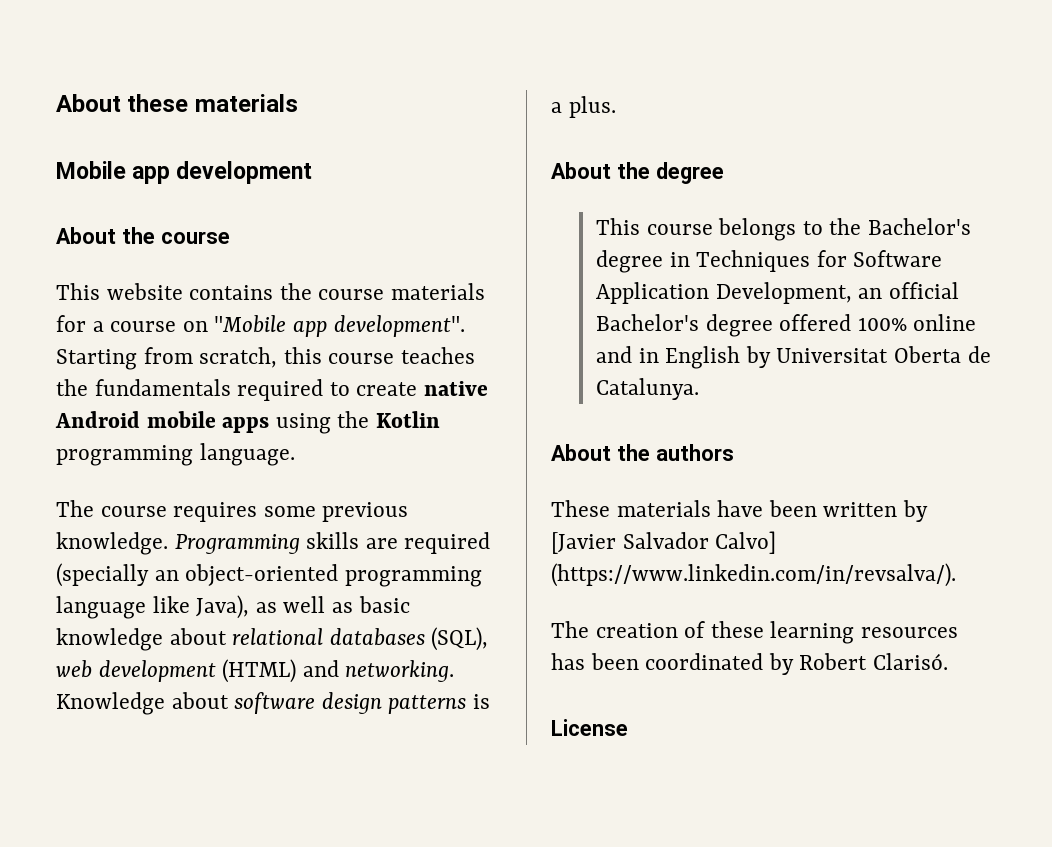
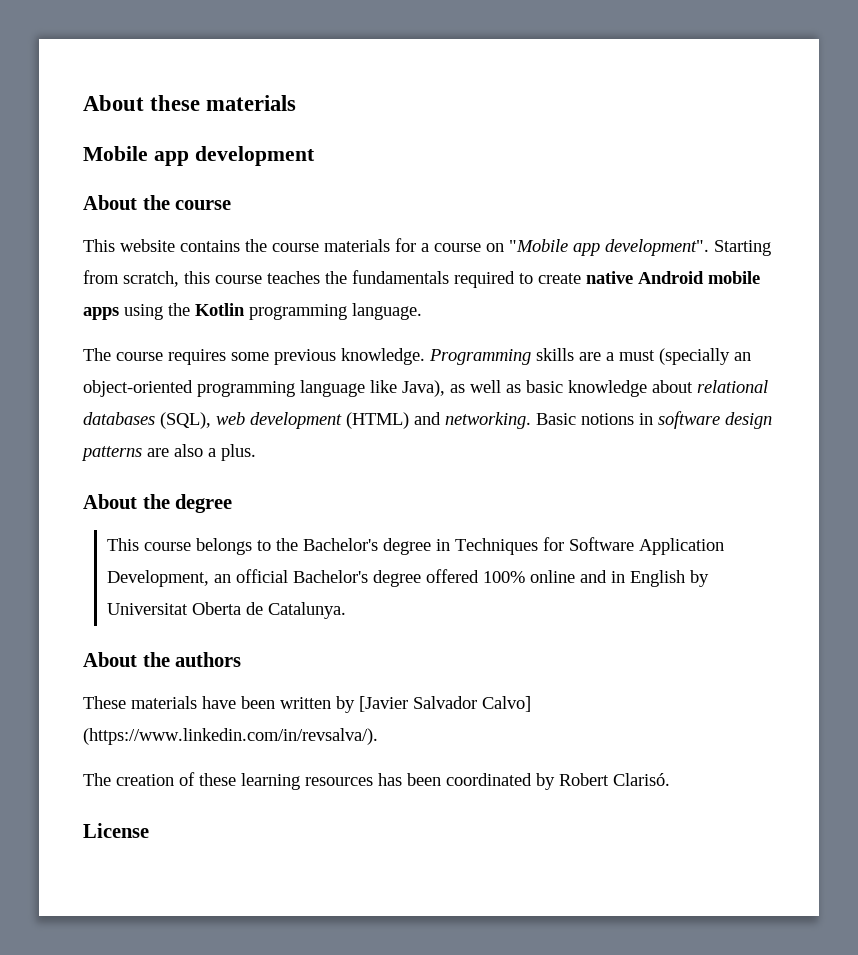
- Programming skills are required (specially an object-oriented programming language like Java), as well as basic knowledge about relational databases (SQL), web development (HTML) and networking.
+ Programming skills are a must (specially an object-oriented programming language like Java), as well as basic knowledge about relational databases (SQL), web development (HTML) and networking.
- Knowledge about software design patterns is a plus.
+ Basic notions in software design patterns are also a plus.

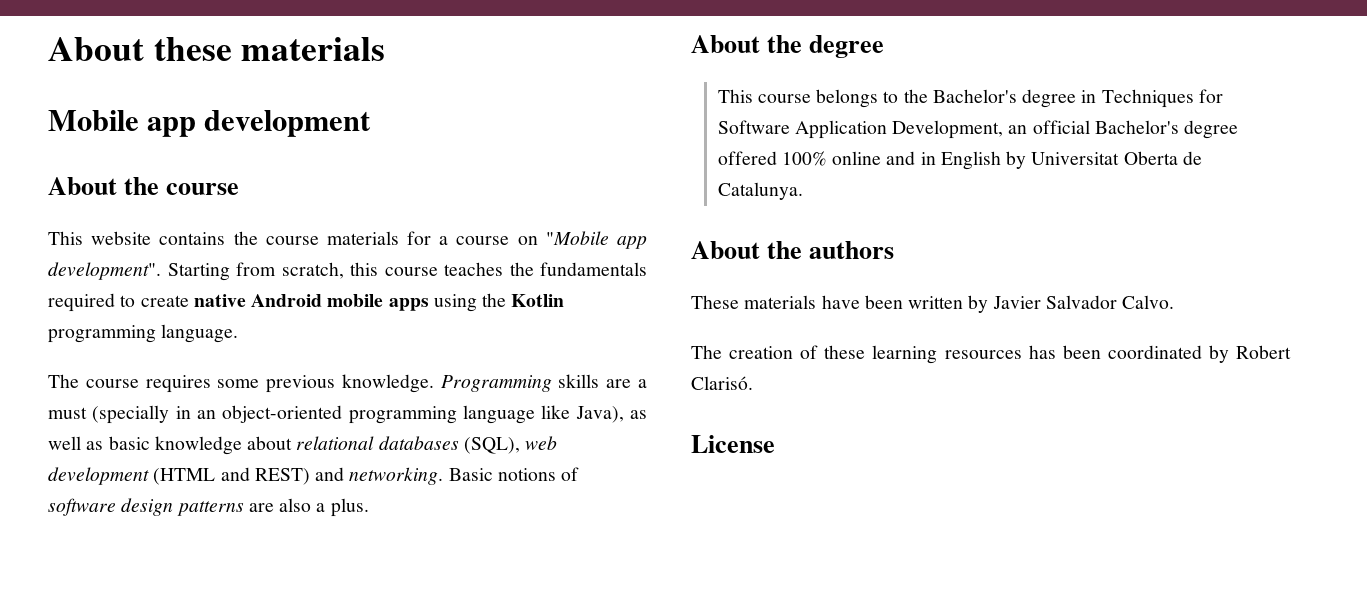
- Programming skills are a must (specially an object-oriented programming language like Java), as well as basic knowledge about relational databases (SQL), web development (HTML) and networking.
+ Programming skills are a must (specially in an object-oriented programming language like Java), as well as basic knowledge about relational databases (SQL), web development (HTML and REST) and networking.
- Basic notions in software design patterns are also a plus.
+ Basic notions of software design patterns are also a plus.
- These materials have been written by [Javier Salvador Calvo] (https://www.linkedin.com/in/revsalva/).
+ These materials have been written by Javier Salvador Calvo.

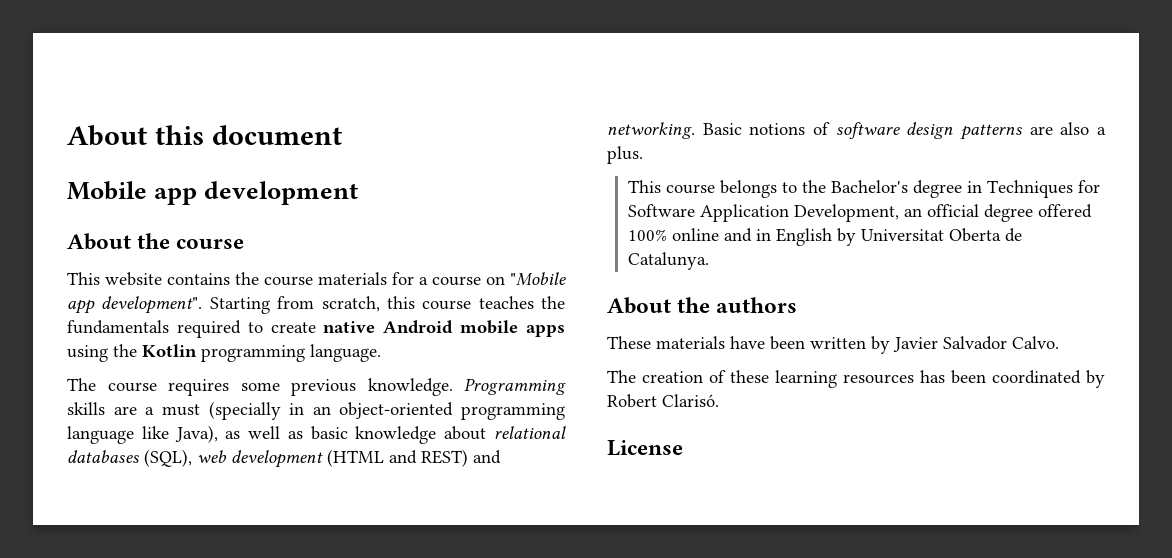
- About these materials
+ About this document
- About the degree
- This course belongs to the Bachelor's degree in Techniques for Software Application Development, an official Bachelor's degree offered 100% online and in English by Universitat Oberta de Catalunya.
+ This course belongs to the Bachelor's degree in Techniques for Software Application Development, an official degree offered 100% online and in English by Universitat Oberta de Catalunya.

